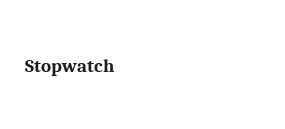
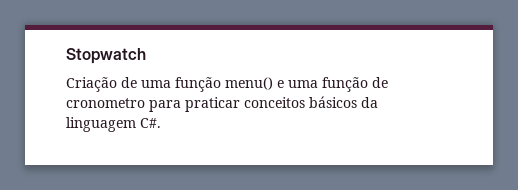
+ Criação de uma função menu() e uma função de cronometro para praticar conceitos básicos da linguagem C#.

